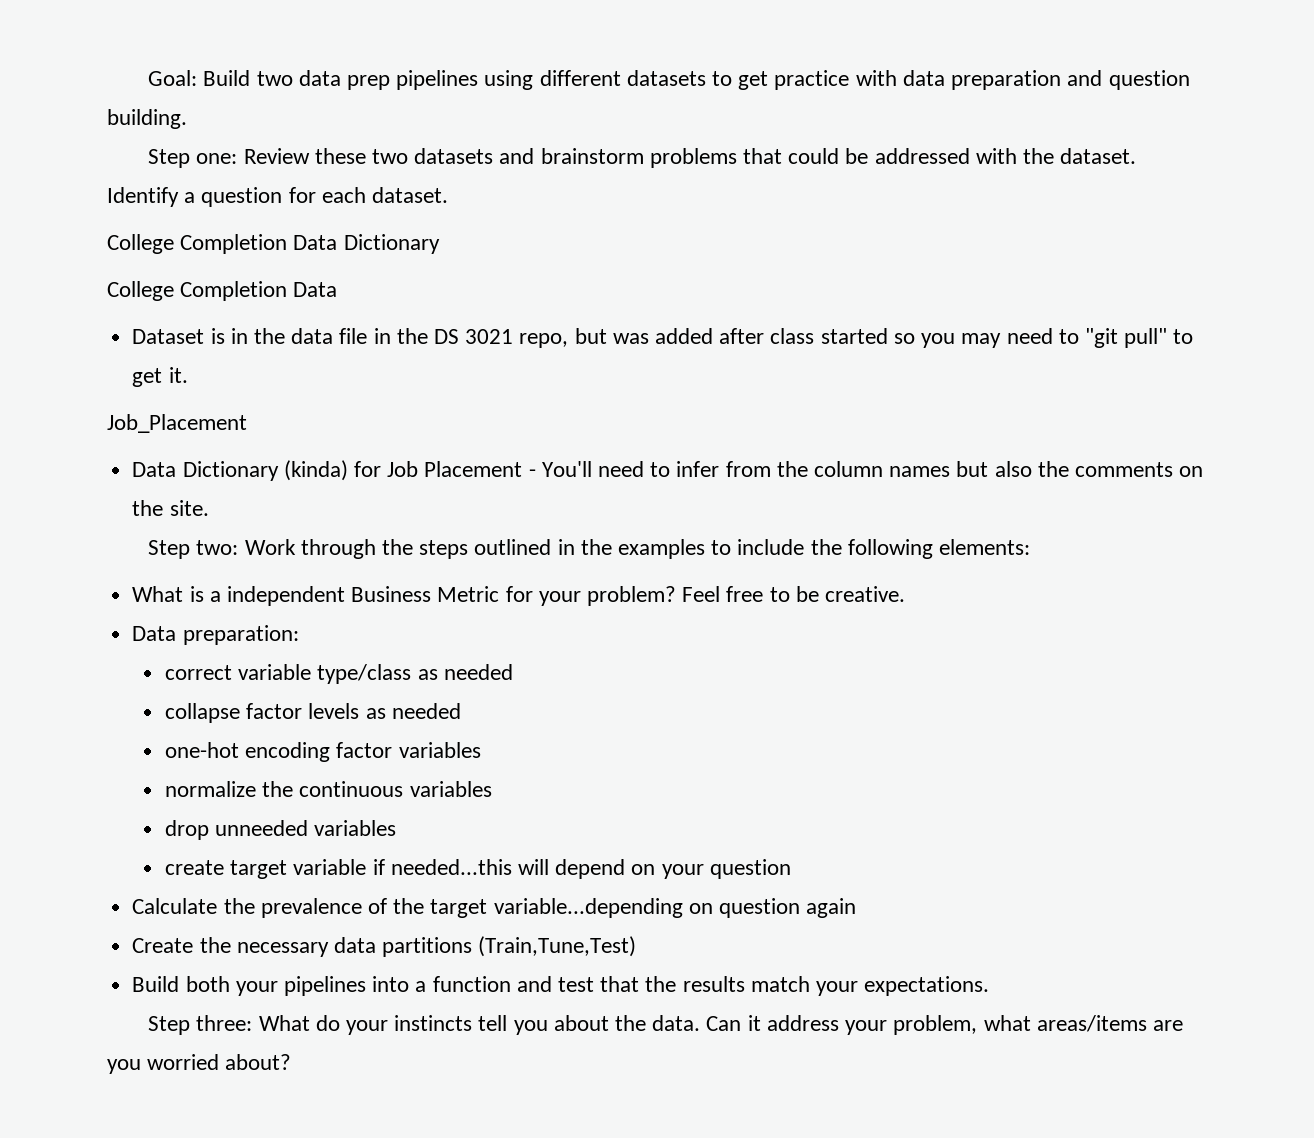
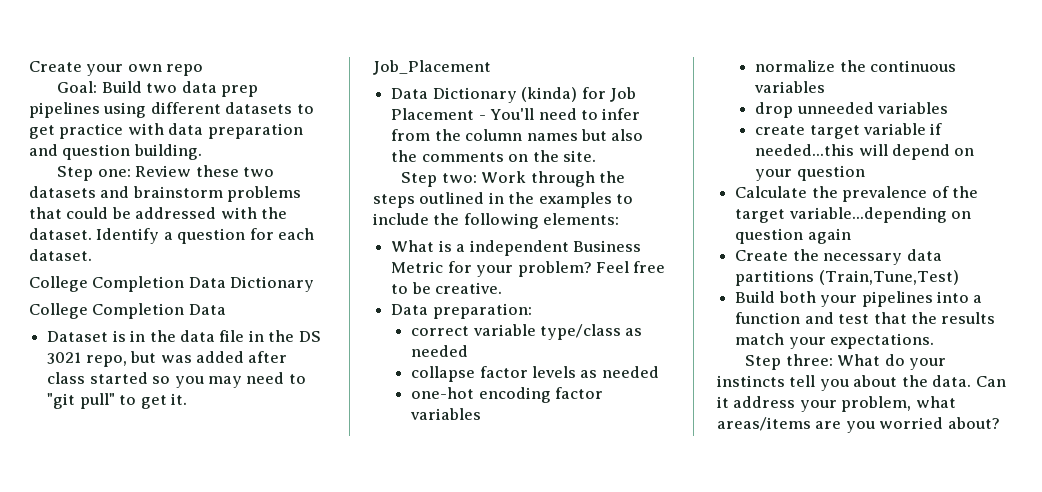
+ Create your own repo

